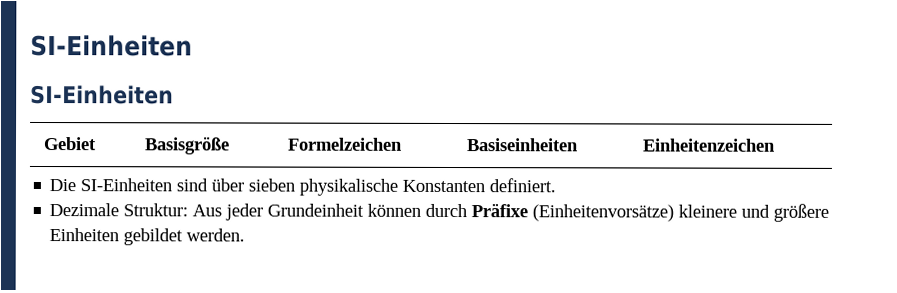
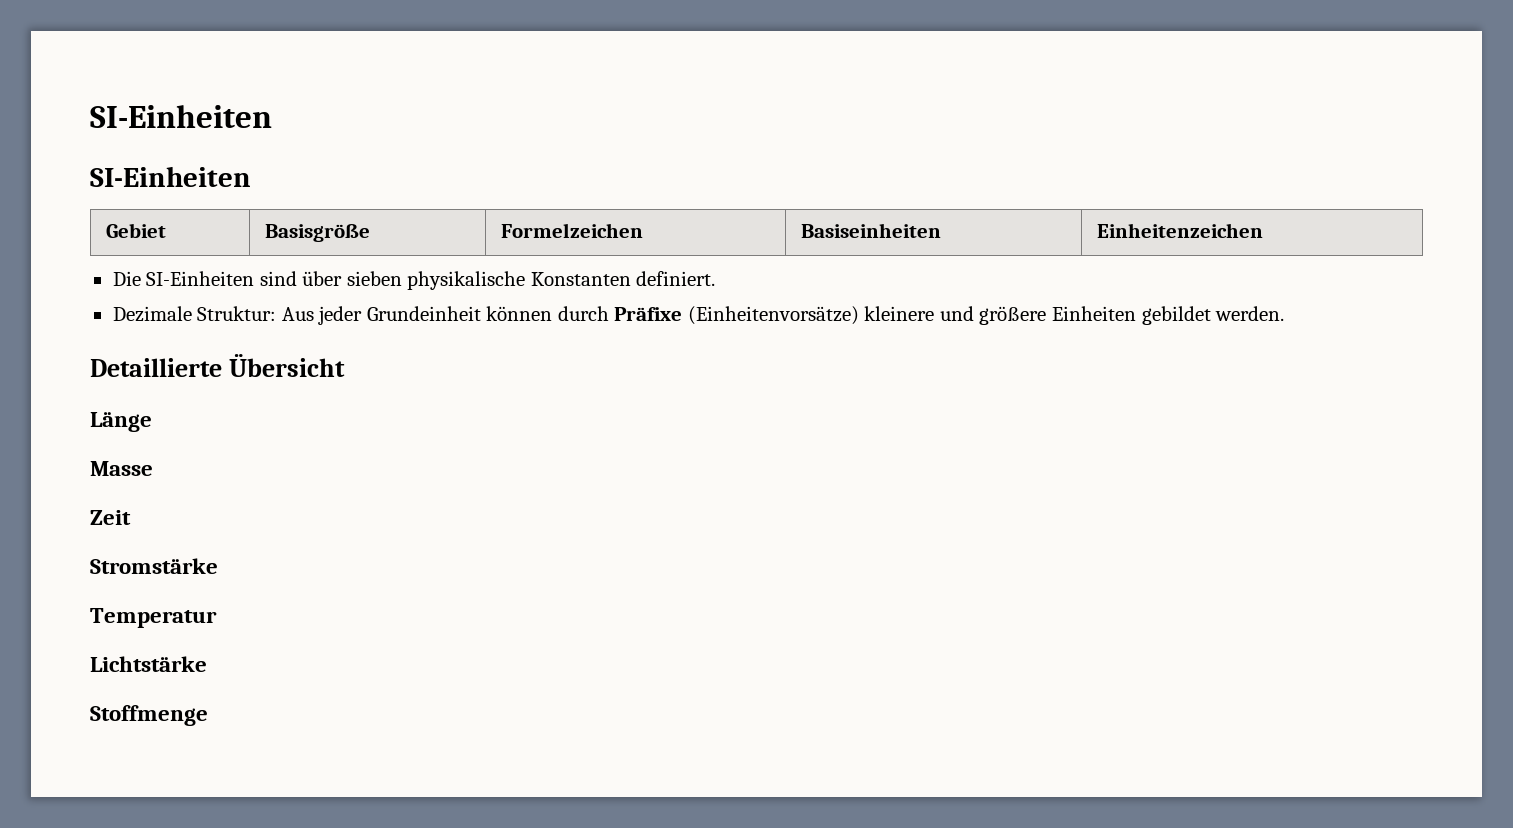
+ Detaillierte Übersicht
+ Länge
+ Masse
+ Zeit
+ Stromstärke
+ Temperatur
+ Lichtstärke
+ Stoffmenge

